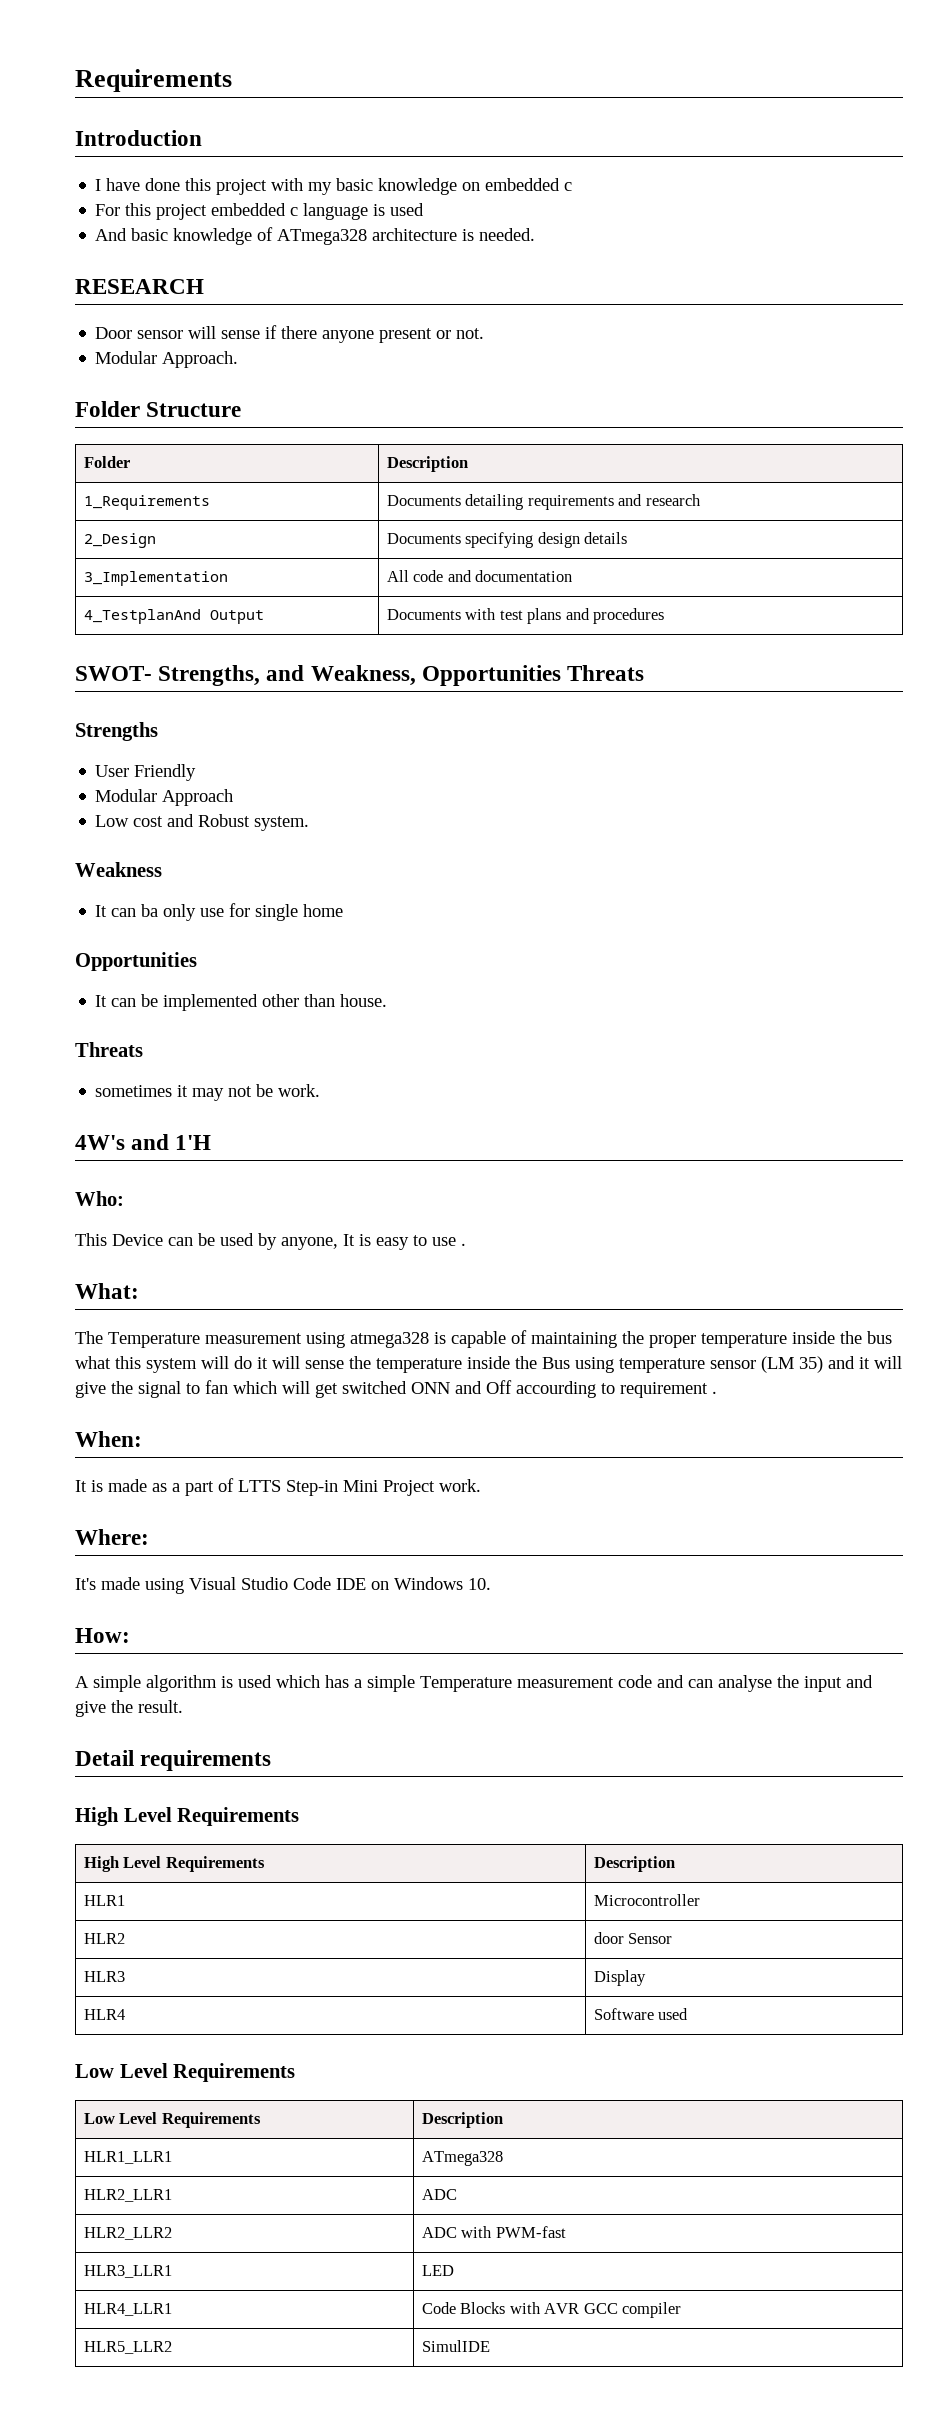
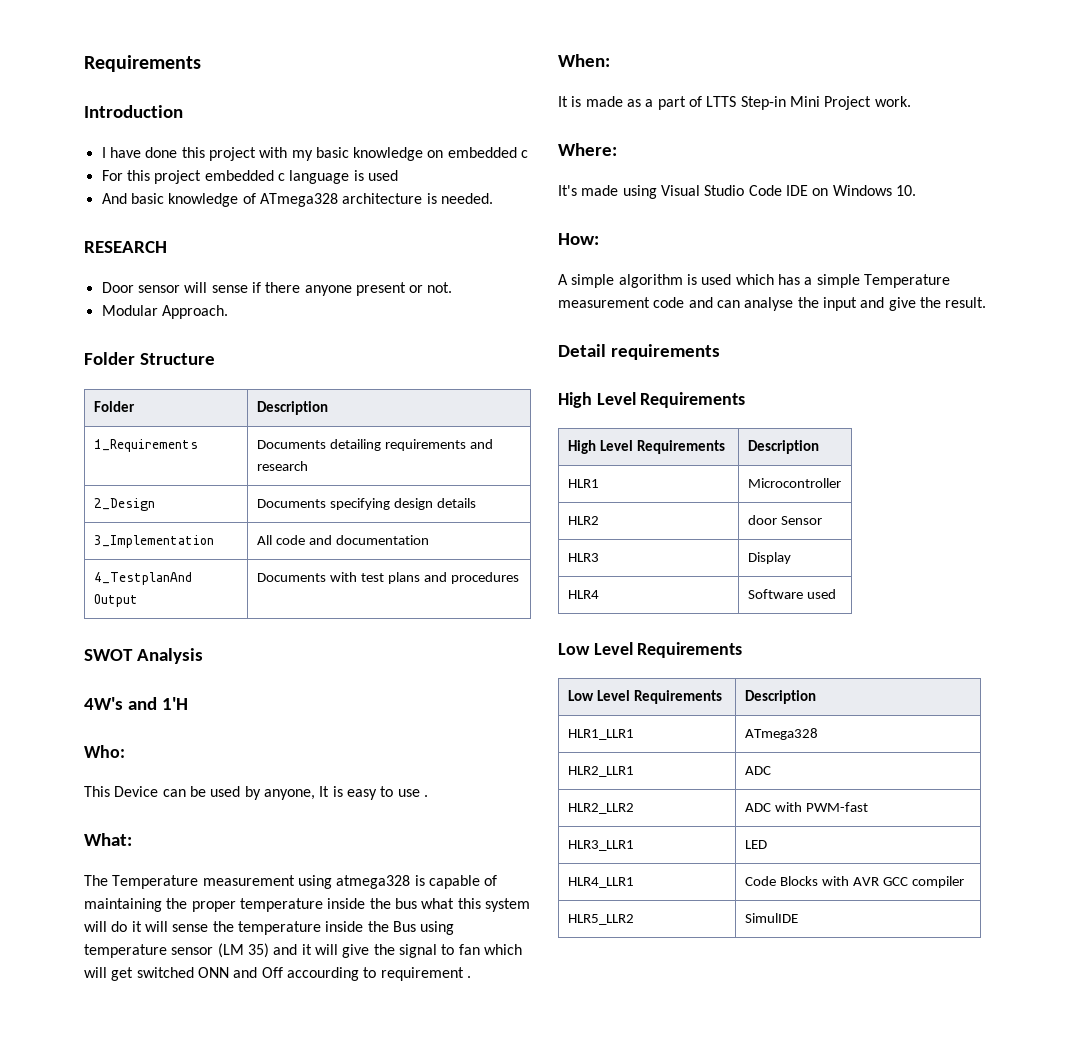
- SWOT- Strengths, and Weakness, Opportunities Threats
- Strengths
- User Friendly
- Modular Approach
- Low cost and Robust system.
- Weakness
- It can ba only use for single home
- Opportunities
- It can be implemented other than house.
- Threats
- sometimes it may not be work.
+ SWOT Analysis

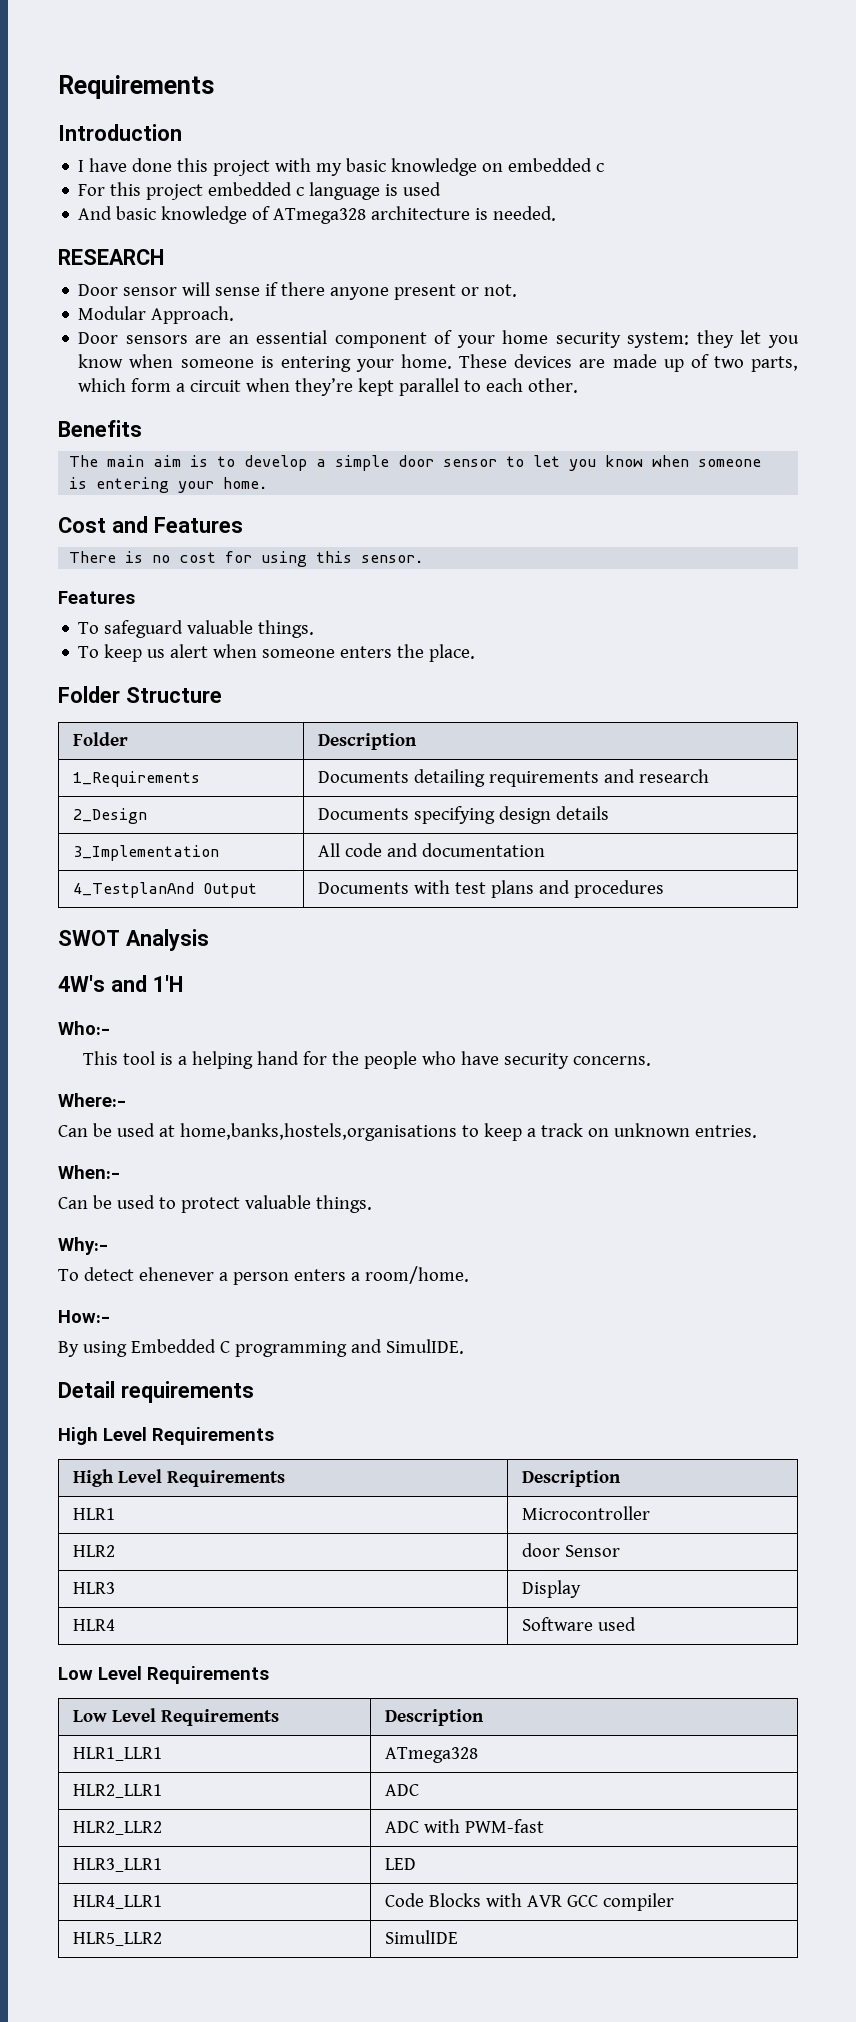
+ Door sensors are an essential component of your home security system: they let you know when someone is entering your home. These devices are made up of two parts, which form a circuit when they’re kept parallel to each other.
+ Benefits
+ The main aim is to develop a simple door sensor to let you know when someone is entering your home.
+ Cost and Features
+ There is no cost for using this sensor.
+ Features
+ To safeguard valuable things.
+ To keep us alert when someone enters the place.
- Who:
+ Who:-
- This Device can be used by anyone, It is easy to use .
- What:
- The Temperature measurement using atmega328 is capable of maintaining the proper temperature inside the bus what this system will do it will sense the temperature inside the Bus using temperature sensor (LM 35) and it will give the signal to fan which will get switched ONN and Off accourding to requirement .
- When:
- It is made as a part of LTTS Step-in Mini Project work.
- Where:
- It's made using Visual Studio Code IDE on Windows 10.
- How:
- A simple algorithm is used which has a simple Temperature measurement code and can analyse the input and give the result.
+ This tool is a helping hand for the people who have security concerns.
+ Where:-
+ Can be used at home,banks,hostels,organisations to keep a track on unknown entries.
+ When:-
+ Can be used to protect valuable things.
+ Why:-
+ To detect ehenever a person enters a room/home.
+ How:-
+ By using Embedded C programming and SimulIDE.

